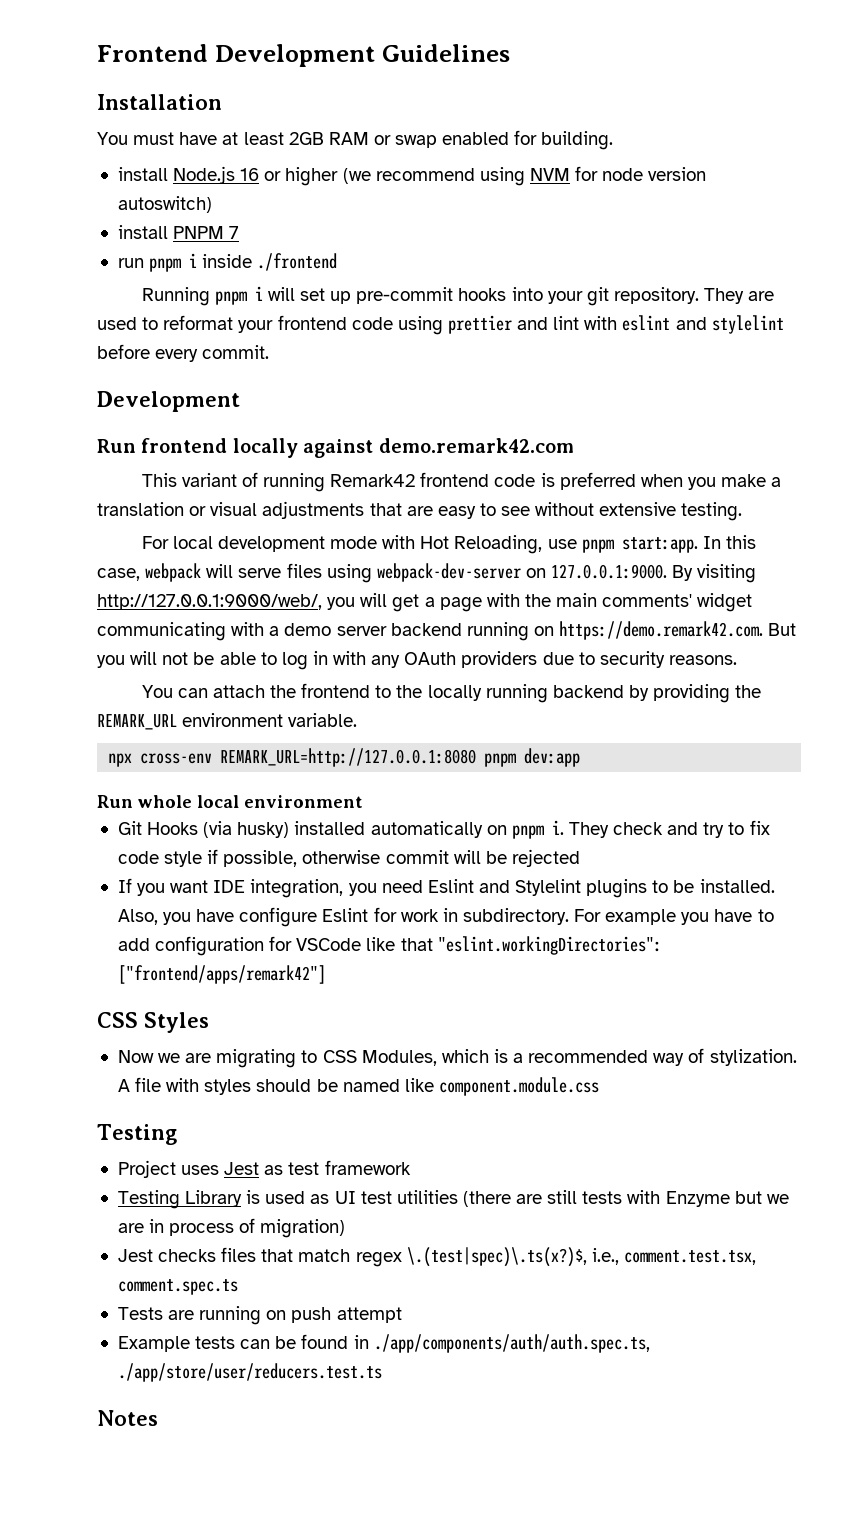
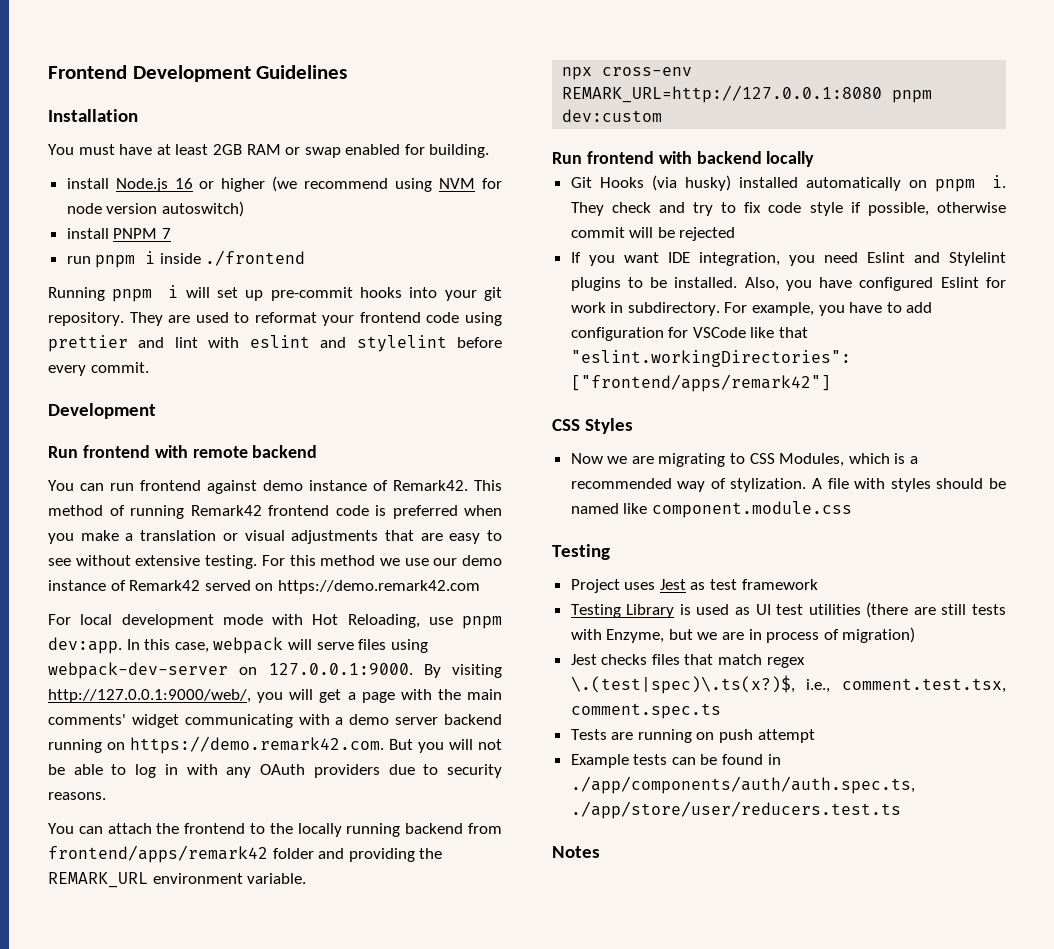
- Run frontend locally against demo.remark42.com
- This variant of running Remark42 frontend code is preferred when you make a translation or visual adjustments that are easy to see without extensive testing.
+ Run frontend with remote backend
+ You can run frontend against demo instance of Remark42. This method of running Remark42 frontend code is preferred when you make a translation or visual adjustments that are easy to see without extensive testing. For this method we use our demo instance of Remark42 served on https://demo.remark42.com
- For local development mode with Hot Reloading, use pnpm start:app.
+ For local development mode with Hot Reloading, use pnpm dev:app.
- You can attach the frontend to the locally running backend by providing the REMARK_URL environment variable.
+ You can attach the frontend to the locally running backend from frontend/apps/remark42 folder and providing the REMARK_URL environment variable.
- npx cross-env REMARK_URL=http://127.0.0.1:8080 pnpm dev:app
- Run whole local environment
+ npx cross-env REMARK_URL=http://127.0.0.1:8080 pnpm dev:custom
+ Run frontend with backend locally
- Also, you have configure Eslint for work in subdirectory.
+ Also, you have configured Eslint for work in subdirectory.
- For example you have to add configuration for VSCode like that "eslint.workingDirectories": ["frontend/apps/remark42"]
+ For example, you have to add configuration for VSCode like that "eslint.workingDirectories": ["frontend/apps/remark42"]
- Testing Library is used as UI test utilities (there are still tests with Enzyme but we are in process of migration)
+ Testing Library is used as UI test utilities (there are still tests with Enzyme, but we are in process of migration)

